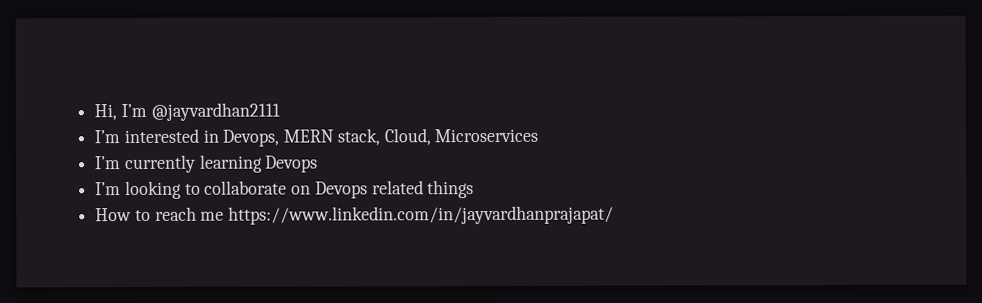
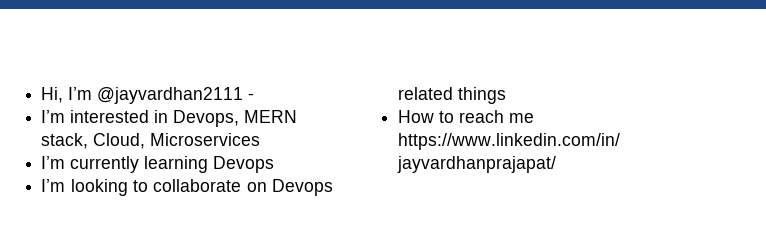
- Hi, I’m @jayvardhan2111
+ Hi, I’m @jayvardhan2111 -

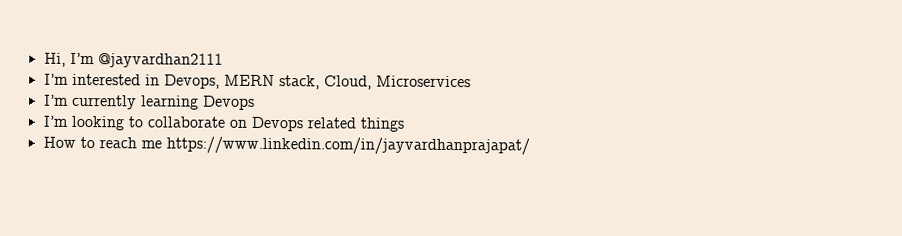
- Hi, I’m @jayvardhan2111 -
+ Hi, I’m @jayvardhan2111

